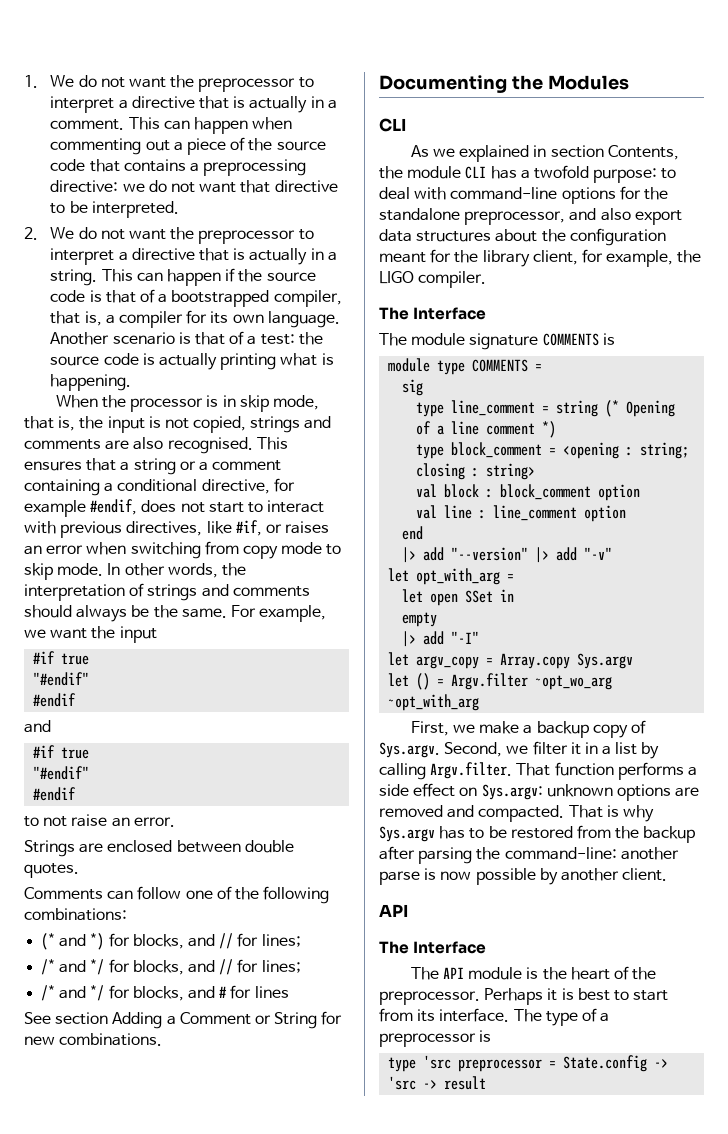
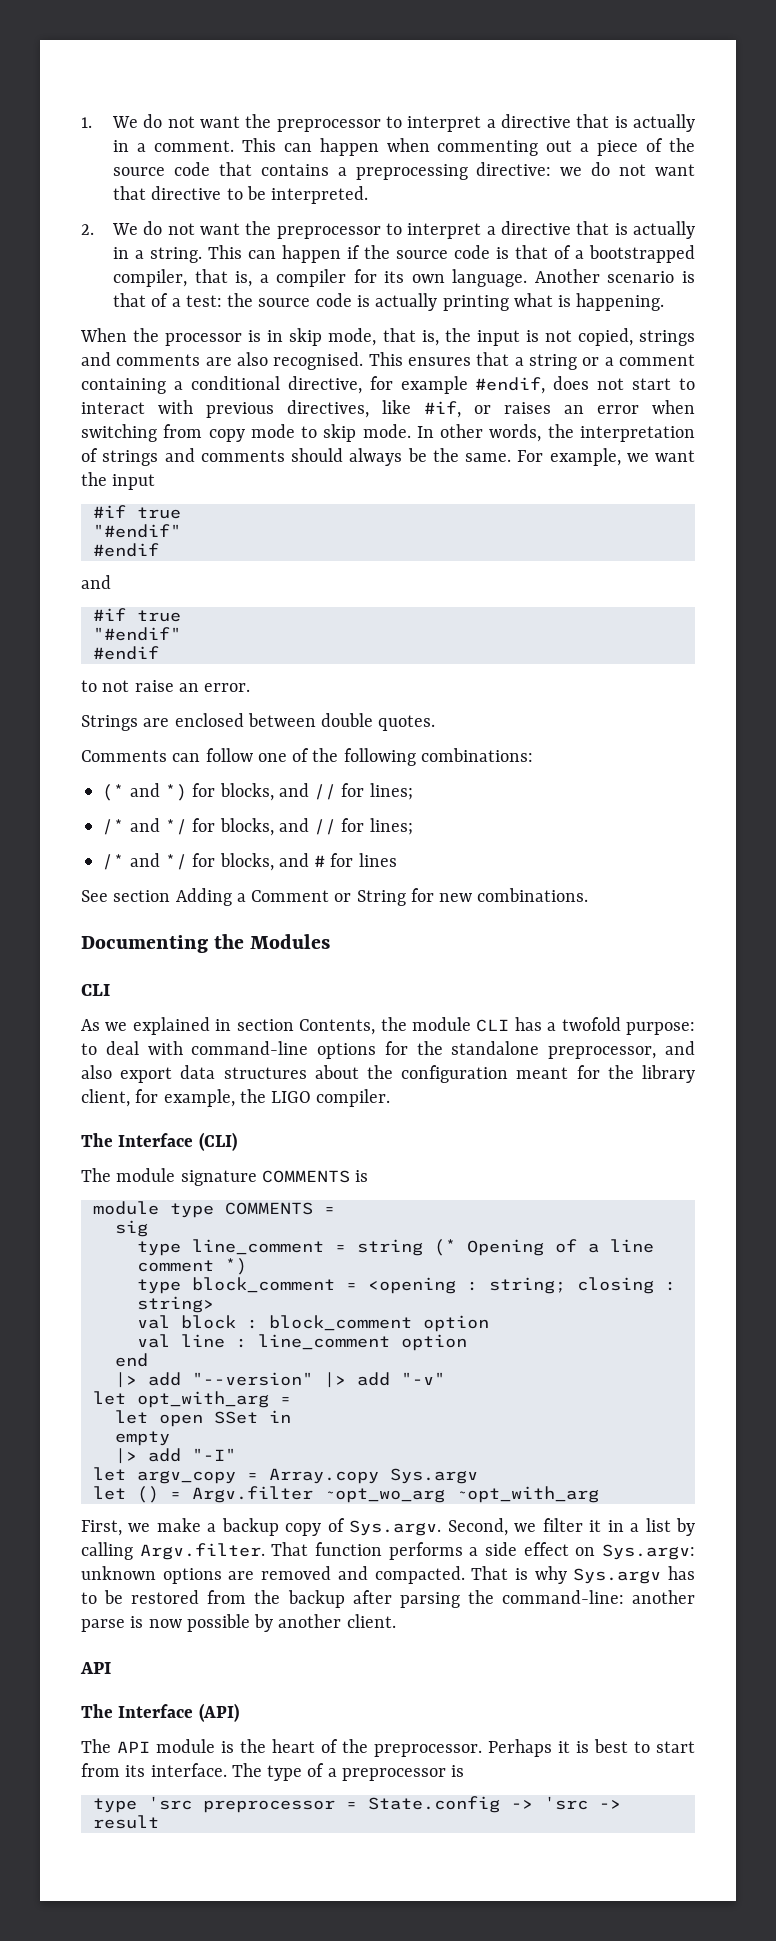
  As we explained in section Contents, the module CLI has a twofold purpose: to deal with command-line options for the standalone preprocessor, and also export data structures about the configuration meant for the library client, for example, the LIGO compiler.
- The Interface
+ The Interface (CLI)
  That is why Sys.argv has to be restored from the backup after parsing the command-line: another parse is now possible by another client.
  API
- The Interface
+ The Interface (API)

